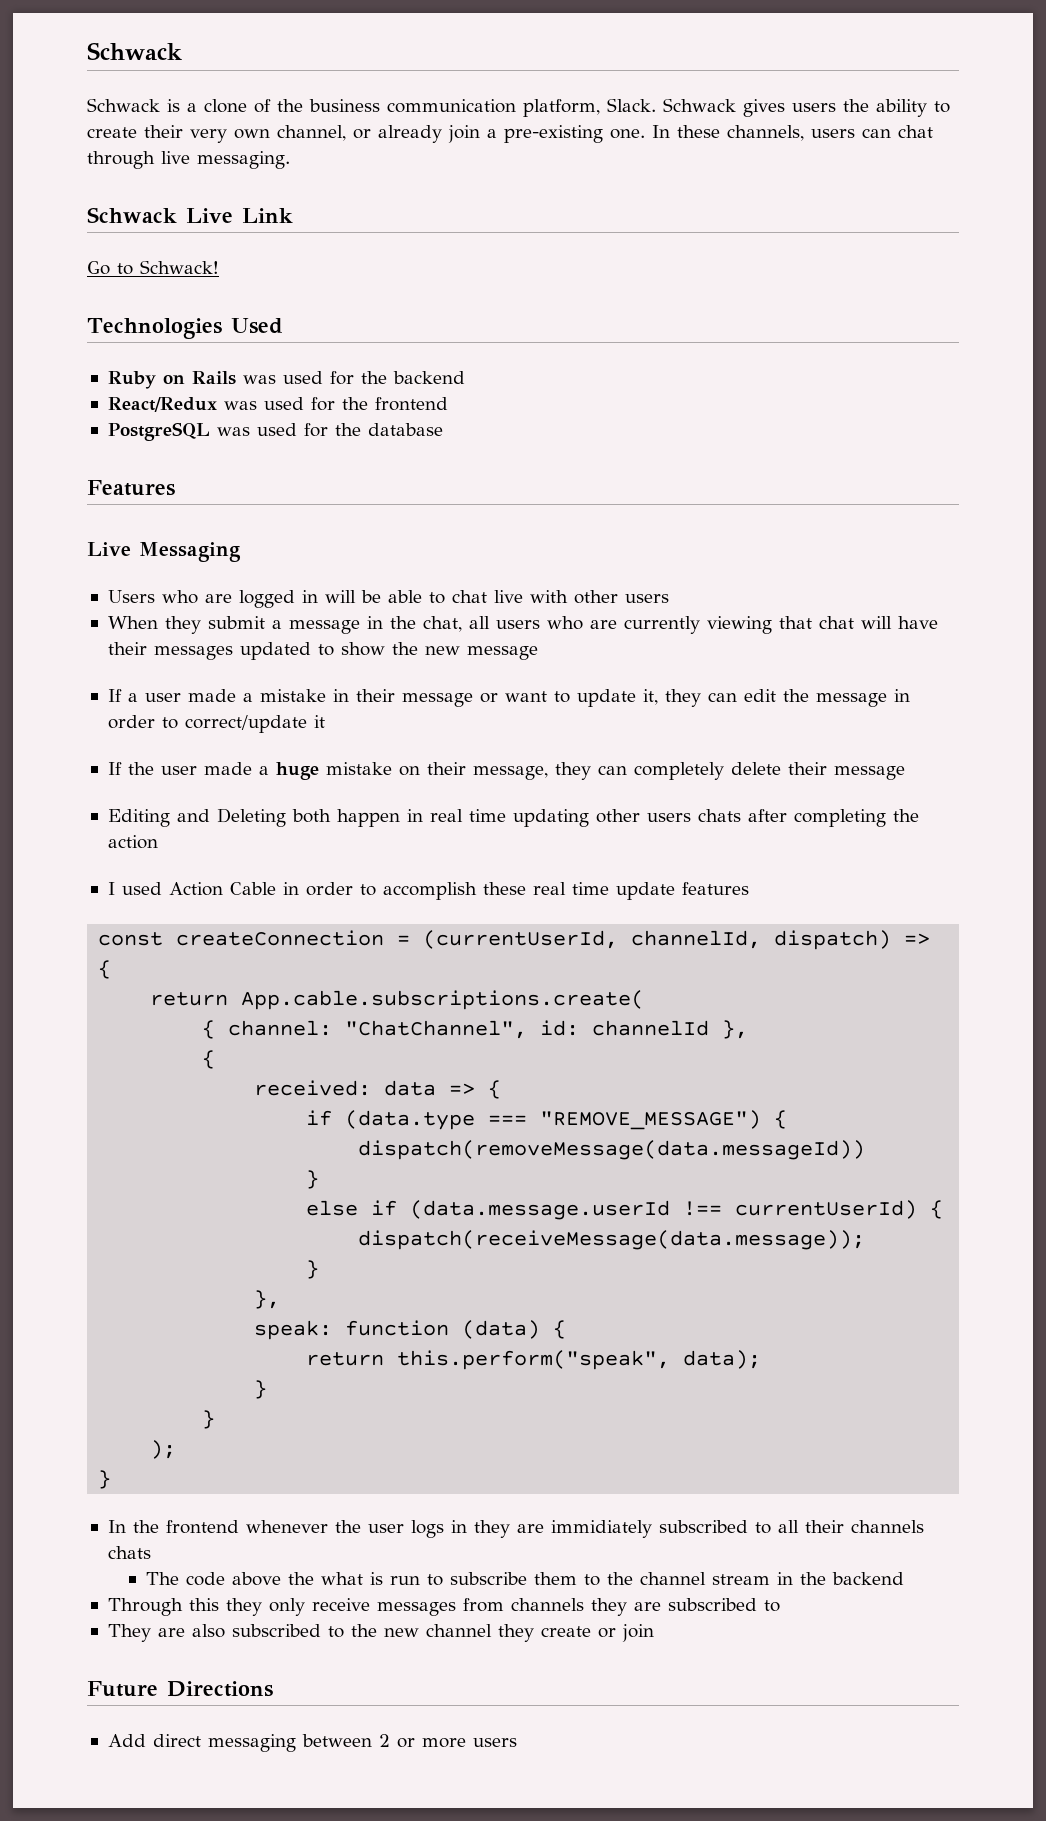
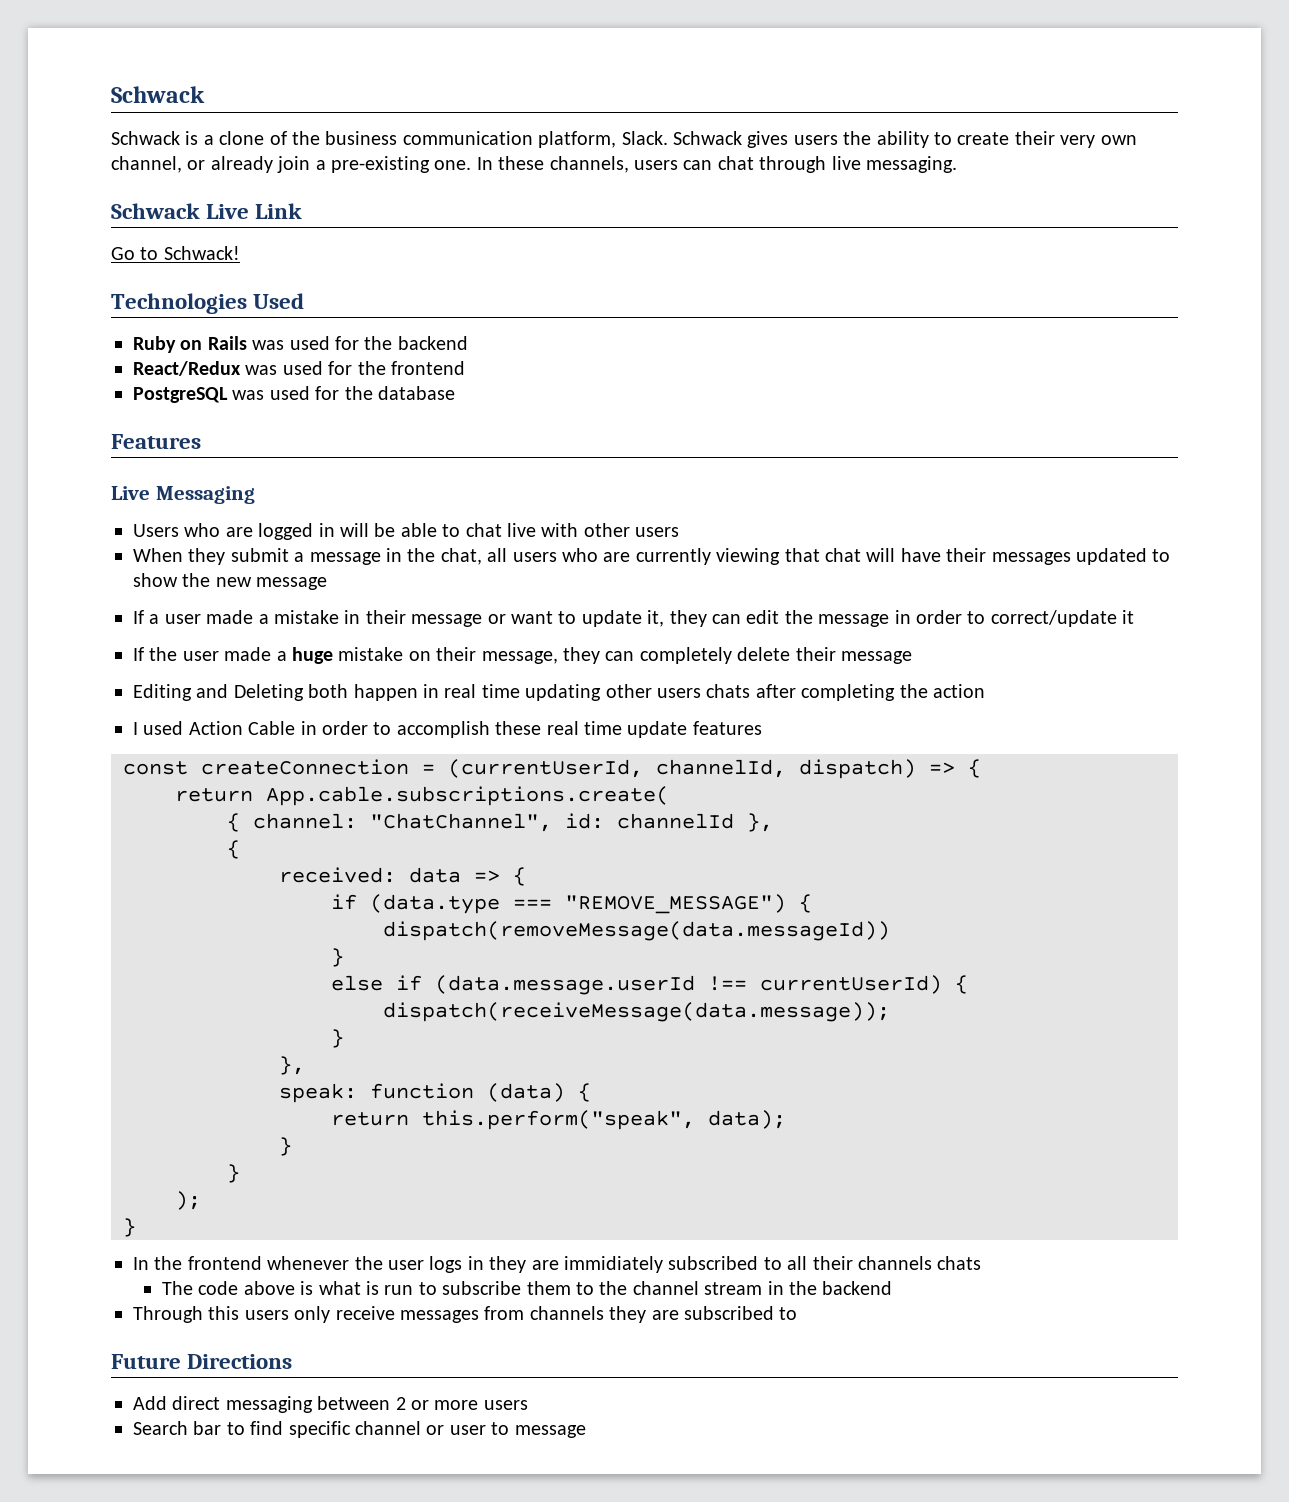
- The code above the what is run to subscribe them to the channel stream in the backend
+ The code above is what is run to subscribe them to the channel stream in the backend
- Through this they only receive messages from channels they are subscribed to
+ Through this users only receive messages from channels they are subscribed to
- They are also subscribed to the new channel they create or join
+ Search bar to find specific channel or user to message

